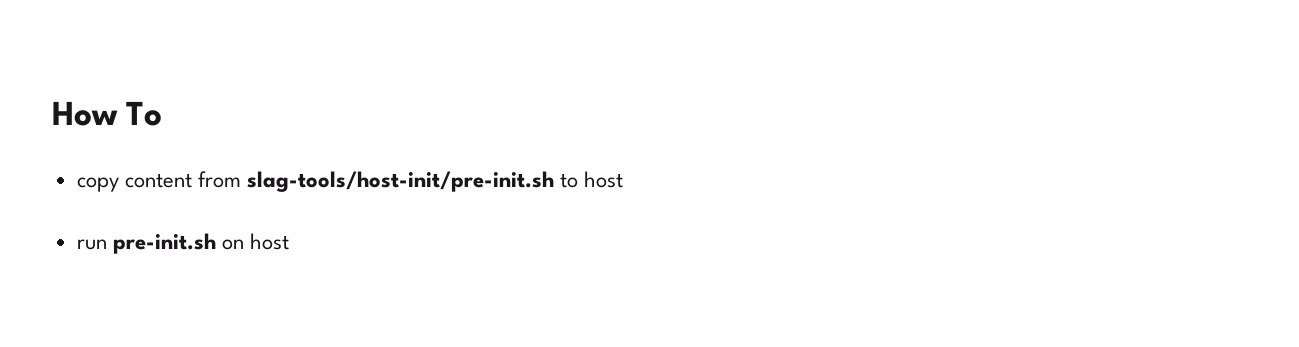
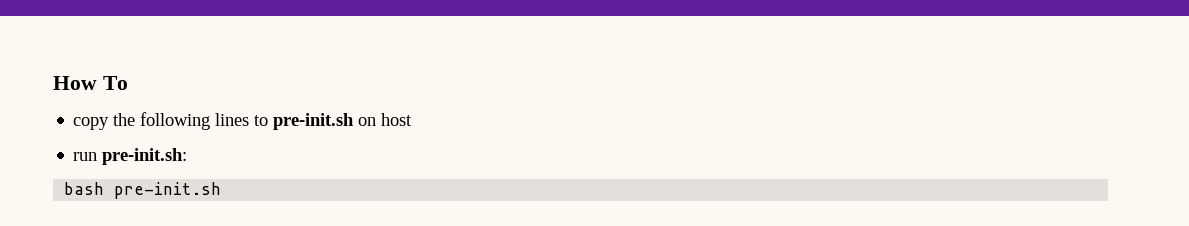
- copy content from slag-tools/host-init/pre-init.sh to host
+ copy the following lines to pre-init.sh on host
- run pre-init.sh on host
+ run pre-init.sh:
+ bash pre-init.sh

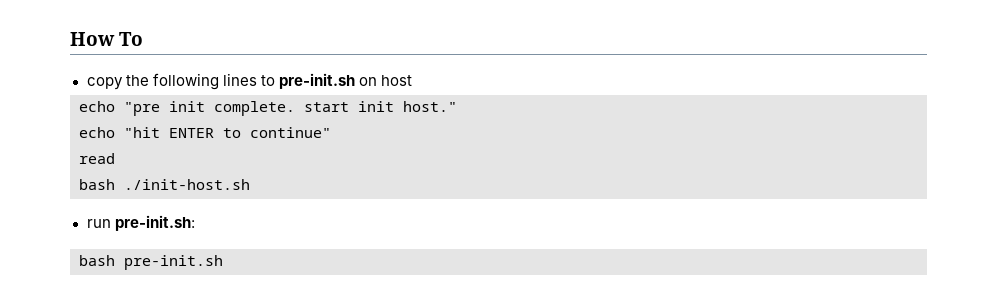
+ echo "pre init complete. start init host."
+ echo "hit ENTER to continue"
+ read
+ bash ./init-host.sh

